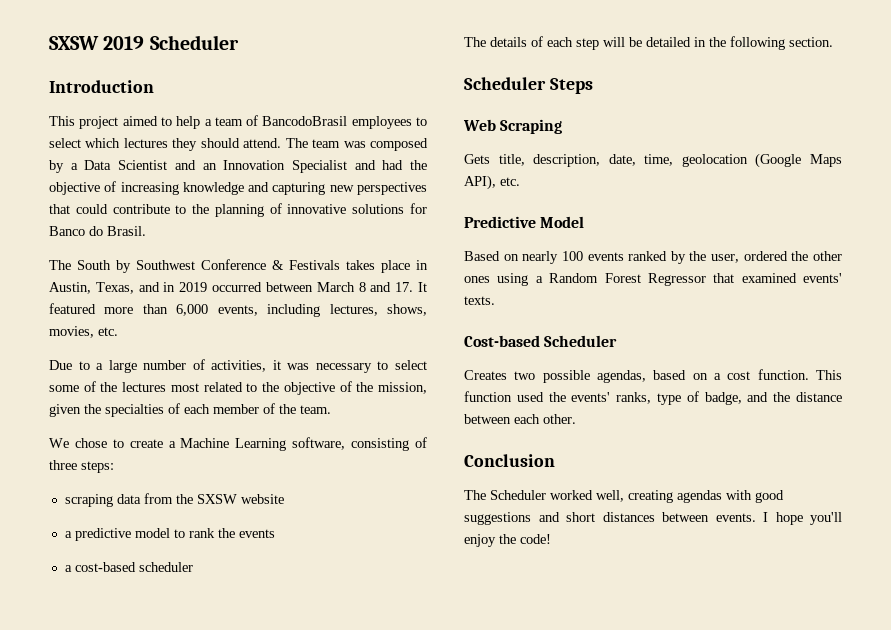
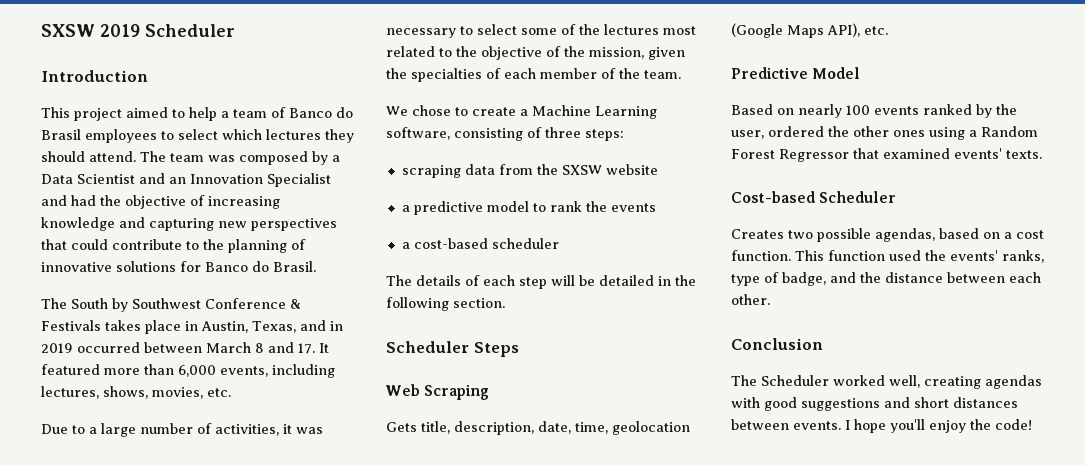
- This project aimed to help a team of BancodoBrasil employees to select which lectures they should attend.
+ This project aimed to help a team of Banco do Brasil employees to select which lectures they should attend.

